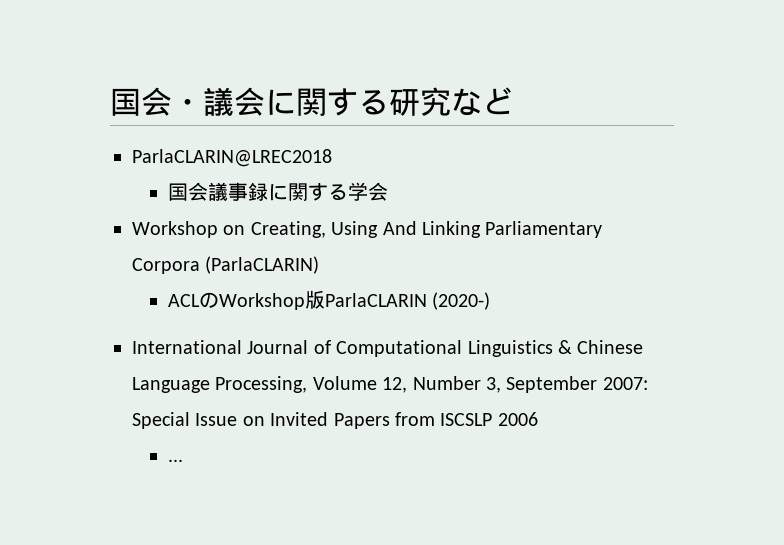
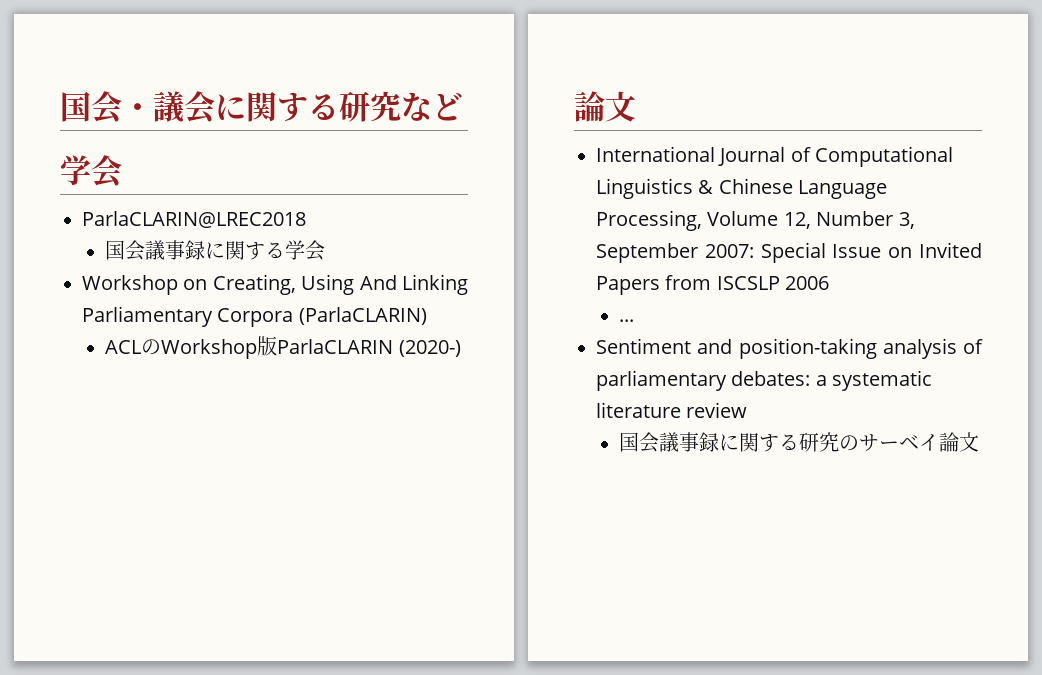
  国会・議会に関する研究など
+ 学会
  ACLのWorkshop版ParlaCLARIN (2020-)
+ 論文
+ Sentiment and position-taking analysis of parliamentary debates: a systematic literature review
+ 国会議事録に関する研究のサーベイ論文

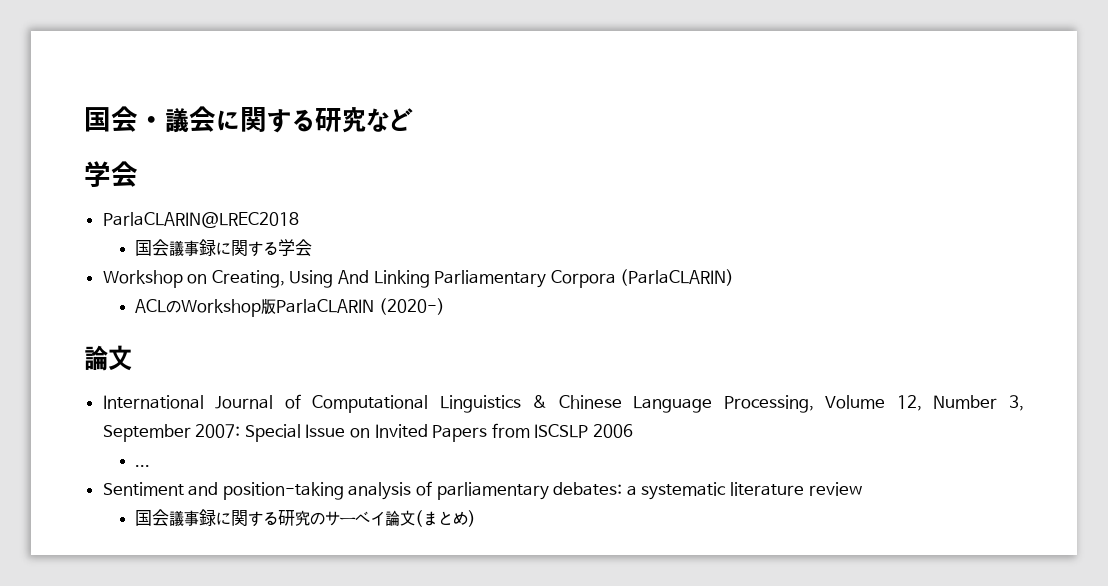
- 国会議事録に関する研究のサーベイ論文
+ 国会議事録に関する研究のサーベイ論文(まとめ)

